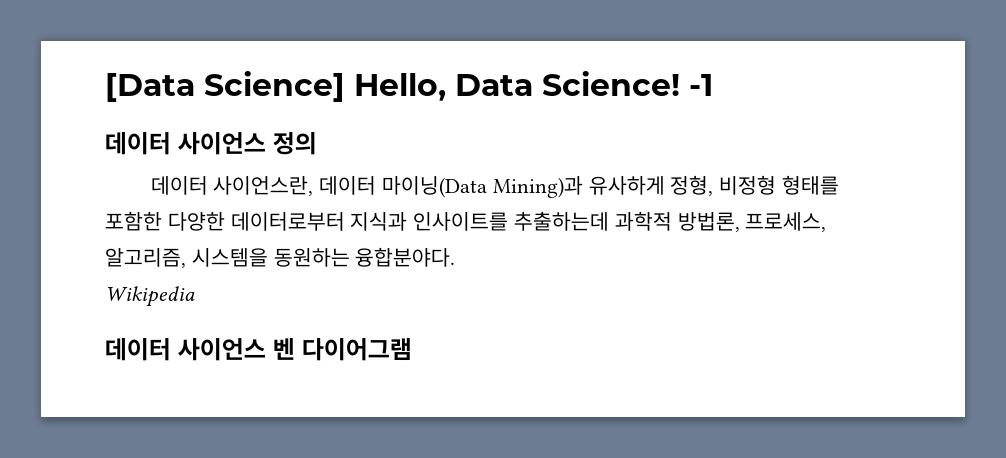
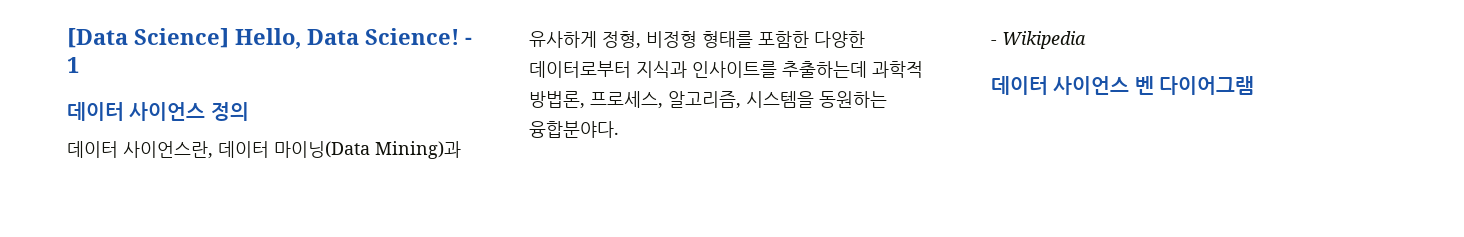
- -1
+ - 1
- Wikipedia
+ - Wikipedia

